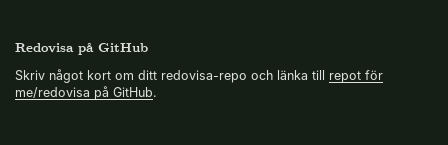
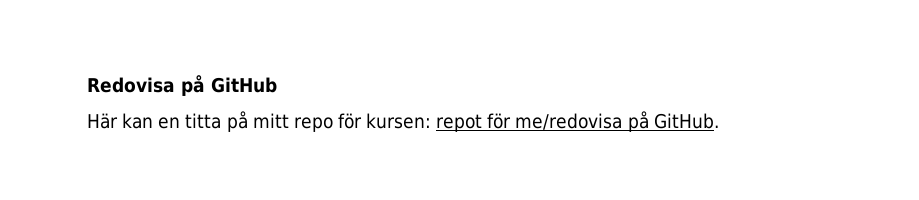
- Skriv något kort om ditt redovisa-repo och länka till repot för me/redovisa på GitHub.
+ Här kan en titta på mitt repo för kursen: repot för me/redovisa på GitHub.

